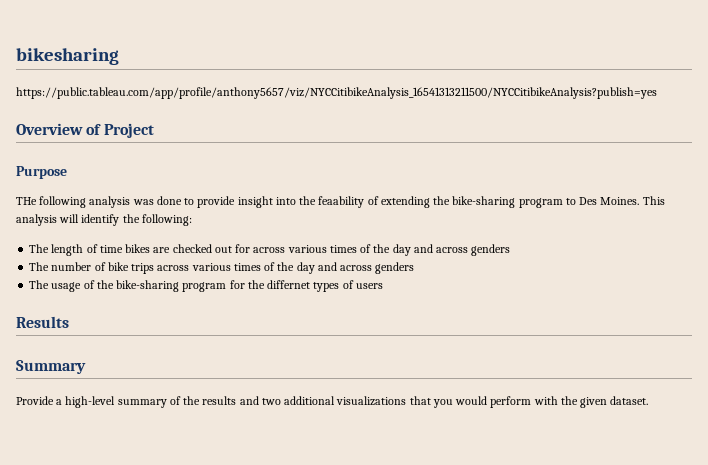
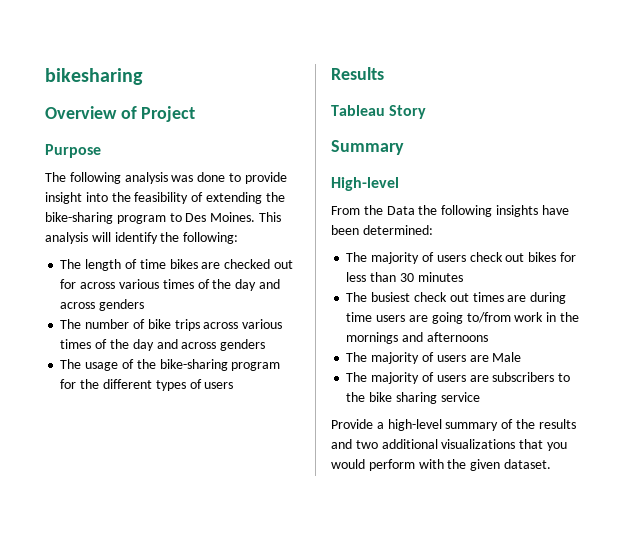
- https://public.tableau.com/app/profile/anthony5657/viz/NYCCitibikeAnalysis_16541313211500/NYCCitibikeAnalysis?publish=yes
- THe following analysis was done to provide insight into the feaability of extending the bike-sharing program to Des Moines.
+ The following analysis was done to provide insight into the feasibility of extending the bike-sharing program to Des Moines.
- The usage of the bike-sharing program for the differnet types of users
+ The usage of the bike-sharing program for the different types of users
+ Tableau Story
+ High-level
+ From the Data the following insights have been determined:
+ The majority of users check out bikes for less than 30 minutes
+ The busiest check out times are during time users are going to/from work in the mornings and afternoons
+ The majority of users are Male
+ The majority of users are subscribers to the bike sharing service

